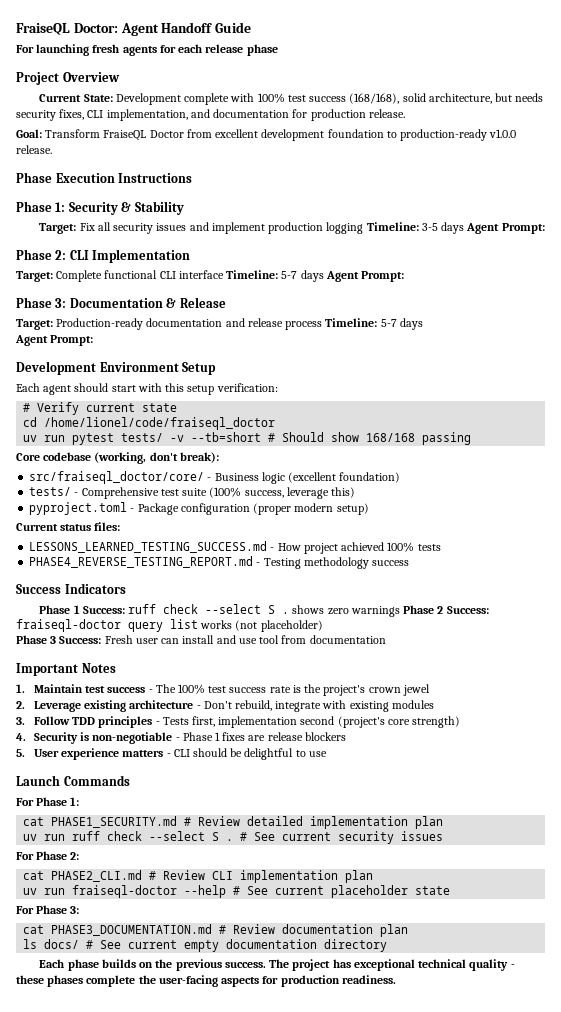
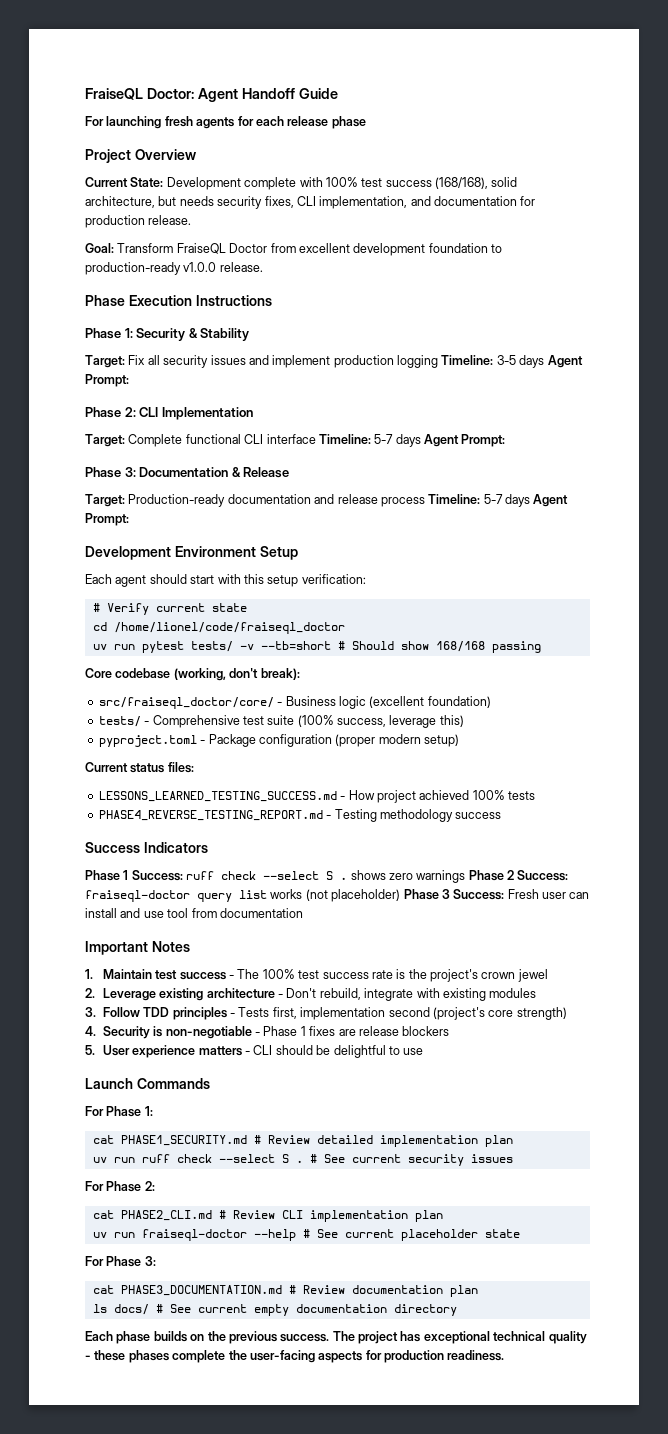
- Target: Production-ready documentation and release process Timeline: 5-7 days
- Agent Prompt:
+ Target: Production-ready documentation and release process Timeline: 5-7 days Agent Prompt:
- Phase 1 Success: ruff check --select S . shows zero warnings Phase 2 Success: fraiseql-doctor query list works (not placeholder)
- Phase 3 Success: Fresh user can install and use tool from documentation
+ Phase 1 Success: ruff check --select S . shows zero warnings Phase 2 Success: fraiseql-doctor query list works (not placeholder) Phase 3 Success: Fresh user can install and use tool from documentation

